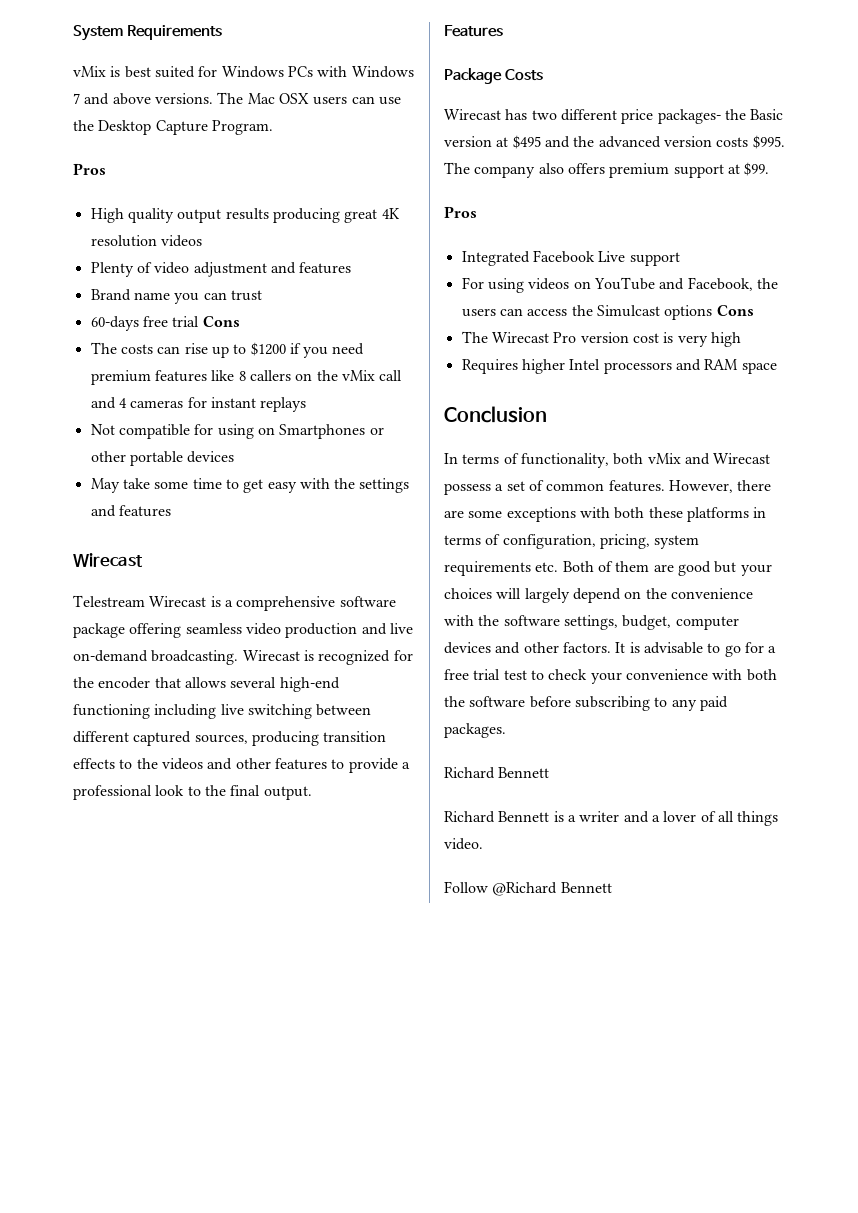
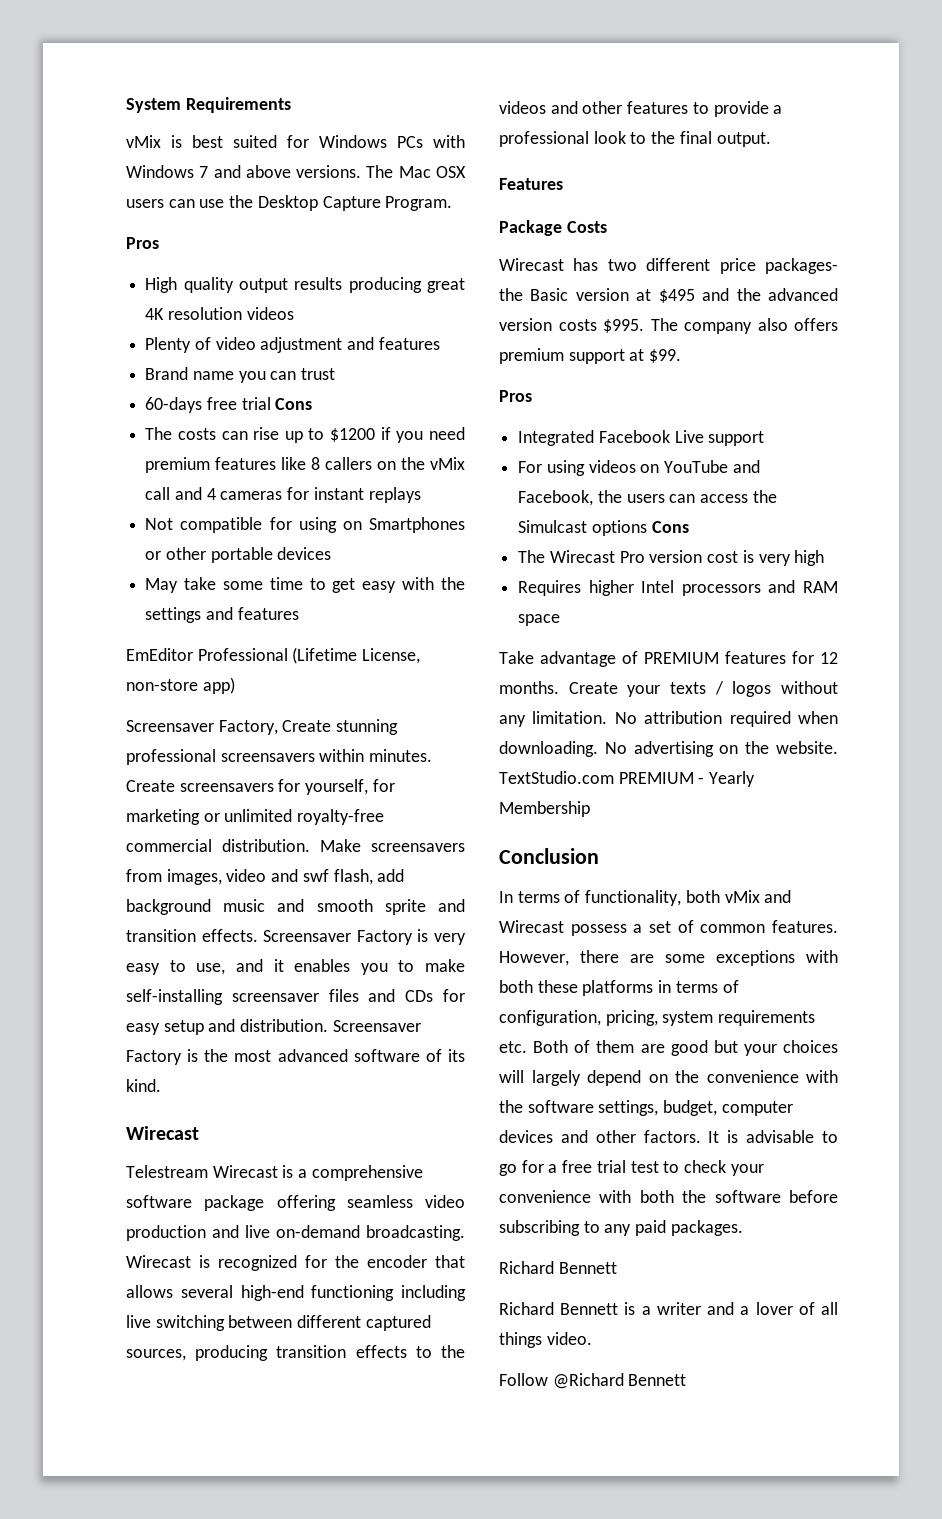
+ EmEditor Professional (Lifetime License, non-store app)
+ Screensaver Factory, Create stunning professional screensavers within minutes. Create screensavers for yourself, for marketing or unlimited royalty-free commercial distribution. Make screensavers from images, video and swf flash, add background music and smooth sprite and transition effects. Screensaver Factory is very easy to use, and it enables you to make self-installing screensaver files and CDs for easy setup and distribution. Screensaver Factory is the most advanced software of its kind.
+ Take advantage of PREMIUM features for 12 months. Create your texts / logos without any limitation. No attribution required when downloading. No advertising on the website. TextStudio.com PREMIUM - Yearly Membership

